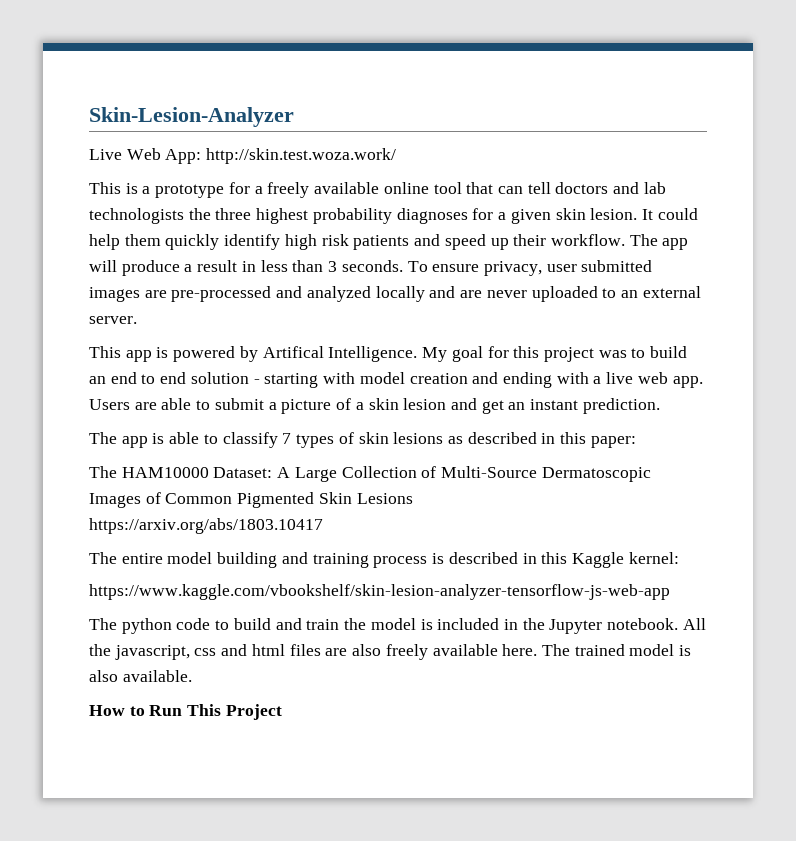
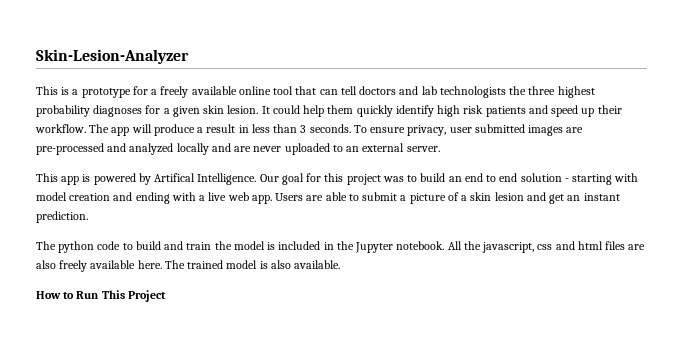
- Live Web App: http://skin.test.woza.work/
- My goal for this project was to build an end to end solution - starting with model creation and ending with a live web app.
+ Our goal for this project was to build an end to end solution - starting with model creation and ending with a live web app.
- The app is able to classify 7 types of skin lesions as described in this paper:
- The HAM10000 Dataset: A Large Collection of Multi-Source Dermatoscopic Images of Common Pigmented Skin Lesions
- https://arxiv.org/abs/1803.10417
- The entire model building and training process is described in this Kaggle kernel:
- https://www.kaggle.com/vbookshelf/skin-lesion-analyzer-tensorflow-js-web-app

